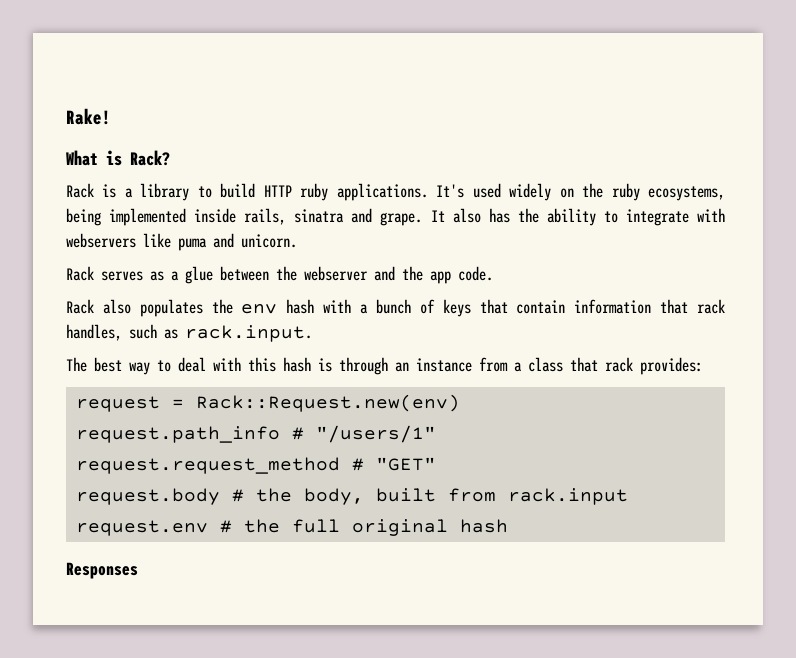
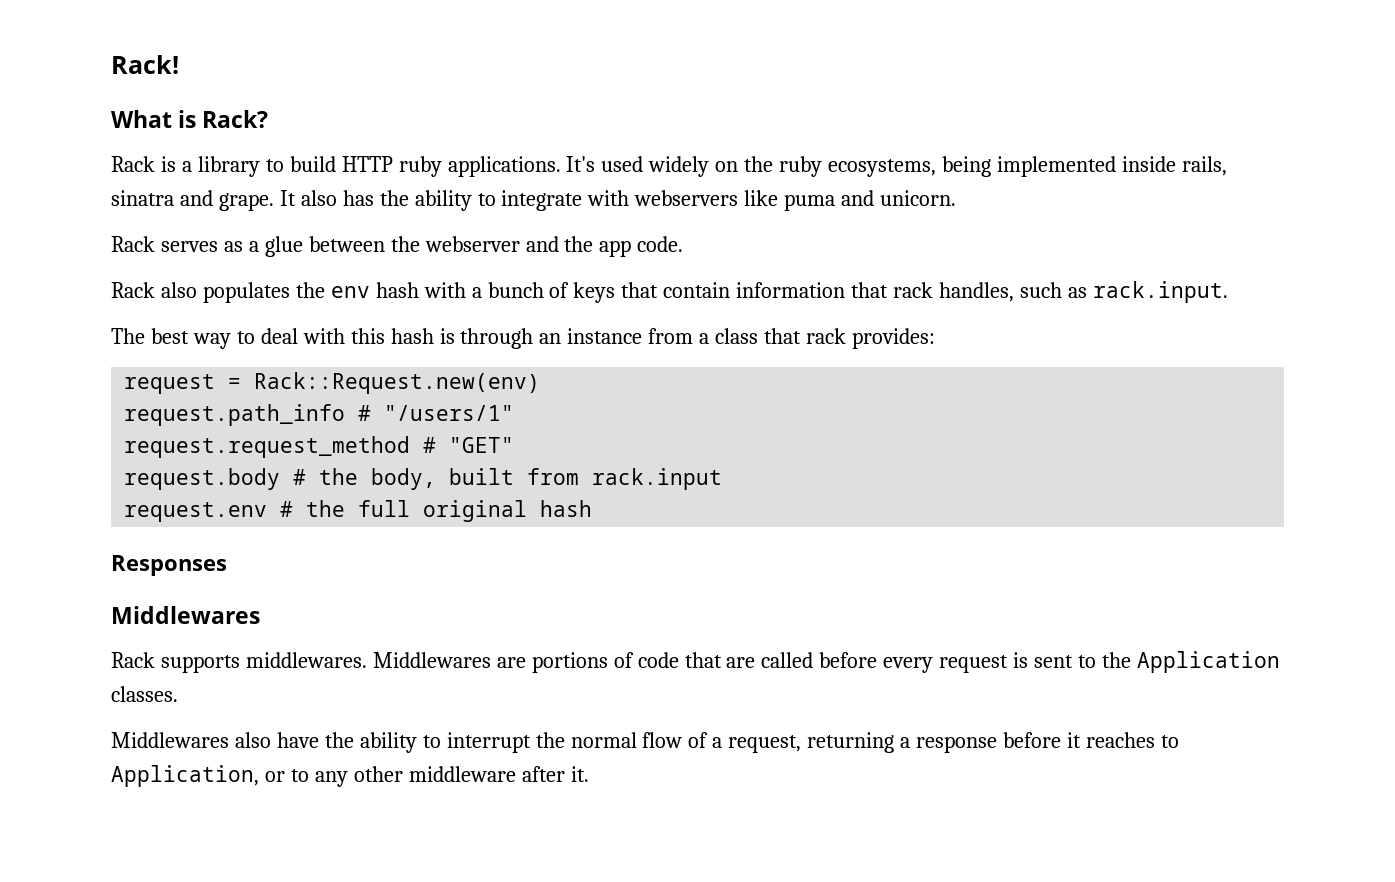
- Rake!
+ Rack!
  Responses
+ Middlewares
+ Rack supports middlewares. Middlewares are portions of code that are called before every request is sent to the Application classes.
+ Middlewares also have the ability to interrupt the normal flow of a request, returning a response before it reaches to Application, or to any other middleware after it.

